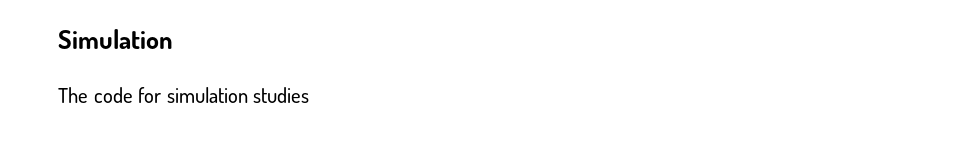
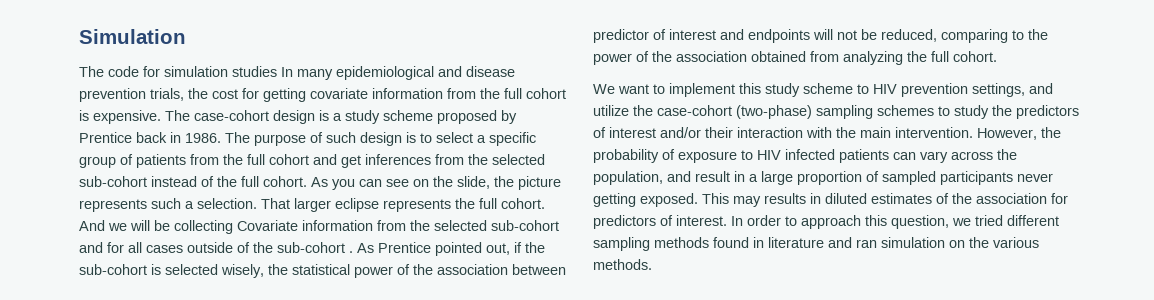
- The code for simulation studies
+ The code for simulation studies In many epidemiological and disease prevention trials, the cost for getting covariate information from the full cohort is expensive. The case-cohort design is a study scheme proposed by Prentice back in 1986. The purpose of such design is to select a specific group of patients from the full cohort and get inferences from the selected sub-cohort instead of the full cohort. As you can see on the slide, the picture represents such a selection. That larger eclipse represents the full cohort. And we will be collecting Covariate information from the selected sub-cohort and for all cases outside of the sub-cohort . As Prentice pointed out, if the sub-cohort is selected wisely, the statistical power of the association between predictor of interest and endpoints will not be reduced, comparing to the power of the association obtained from analyzing the full cohort.
+ We want to implement this study scheme to HIV prevention settings, and utilize the case-cohort (two-phase) sampling schemes to study the predictors of interest and/or their interaction with the main intervention. However, the probability of exposure to HIV infected patients can vary across the population, and result in a large proportion of sampled participants never getting exposed. This may results in diluted estimates of the association for predictors of interest. In order to approach this question, we tried different sampling methods found in literature and ran simulation on the various methods.

